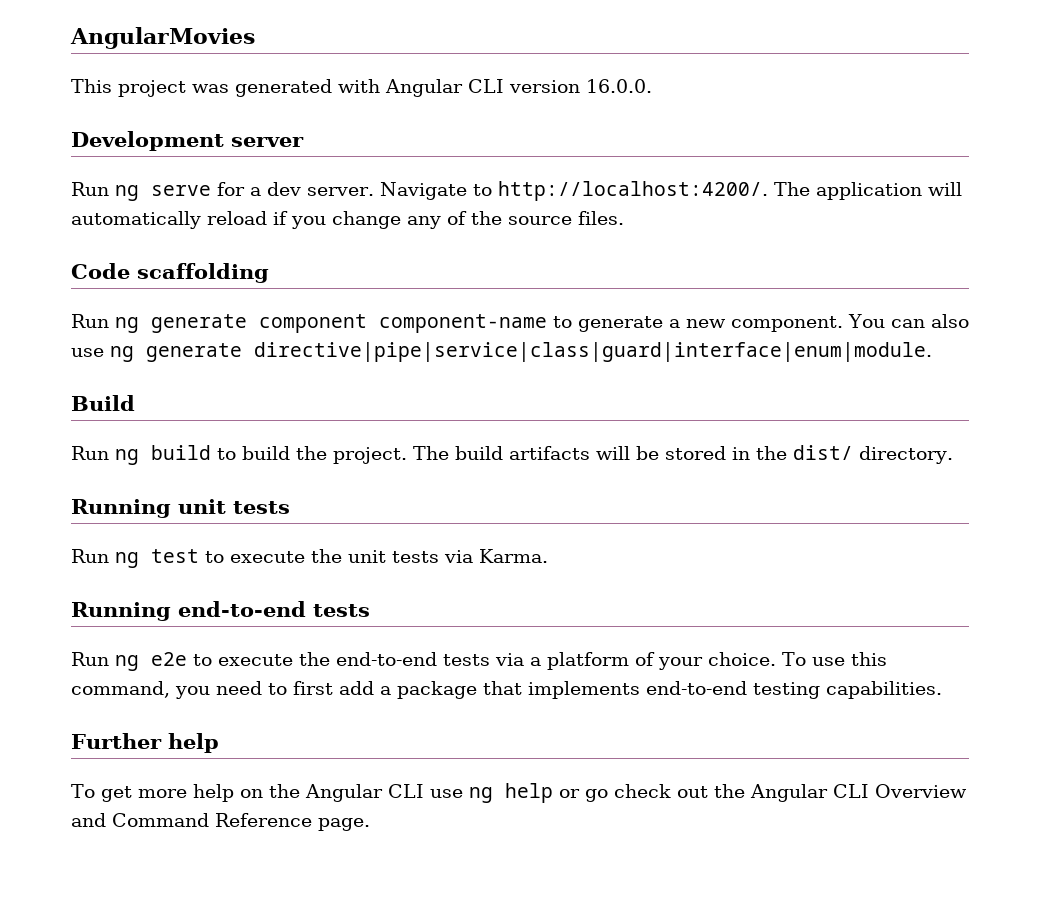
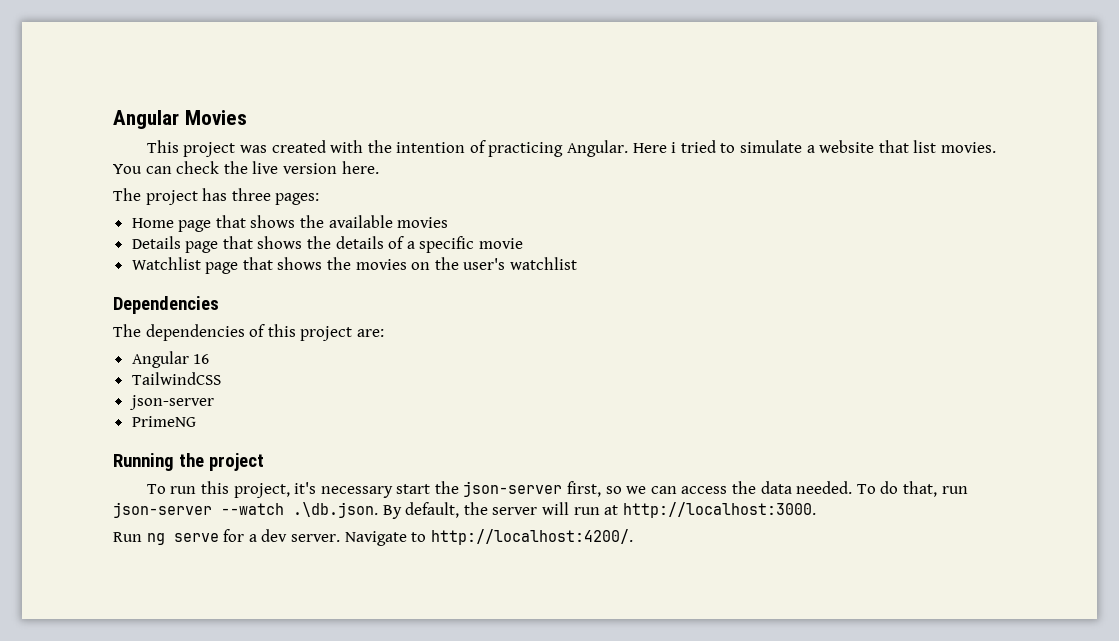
- AngularMovies
+ Angular Movies
- This project was generated with Angular CLI version 16.0.0.
- Development server
+ This project was created with the intention of practicing Angular. Here i tried to simulate a website that list movies. You can check the live version here.
+ The project has three pages:
+ Home page that shows the available movies
+ Details page that shows the details of a specific movie
+ Watchlist page that shows the movies on the user's watchlist
+ Dependencies
+ The dependencies of this project are:
+ Angular 16
+ TailwindCSS
+ json-server
+ PrimeNG
+ Running the project
+ To run this project, it's necessary start the json-server first, so we can access the data needed. To do that, run json-server --watch .\db.json. By default, the server will run at http://localhost:3000.
- The application will automatically reload if you change any of the source files.
- Code scaffolding
- Run ng generate component component-name to generate a new component. You can also use ng generate directive|pipe|service|class|guard|interface|enum|module.
- Build
- Run ng build to build the project. The build artifacts will be stored in the dist/ directory.
- Running unit tests
- Run ng test to execute the unit tests via Karma.
- Running end-to-end tests
- Run ng e2e to execute the end-to-end tests via a platform of your choice. To use this command, you need to first add a package that implements end-to-end testing capabilities.
- Further help
- To get more help on the Angular CLI use ng help or go check out the Angular CLI Overview and Command Reference page.

